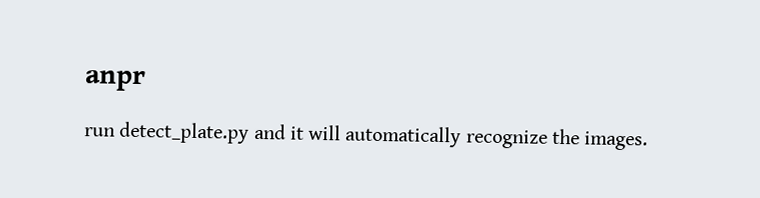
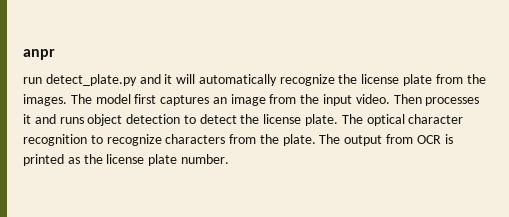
- run detect_plate.py and it will automatically recognize the images.
+ run detect_plate.py and it will automatically recognize the license plate from the images. The model first captures an image from the input video. Then processes it and runs object detection to detect the license plate. The optical character recognition to recognize characters from the plate. The output from OCR is printed as the license plate number.

